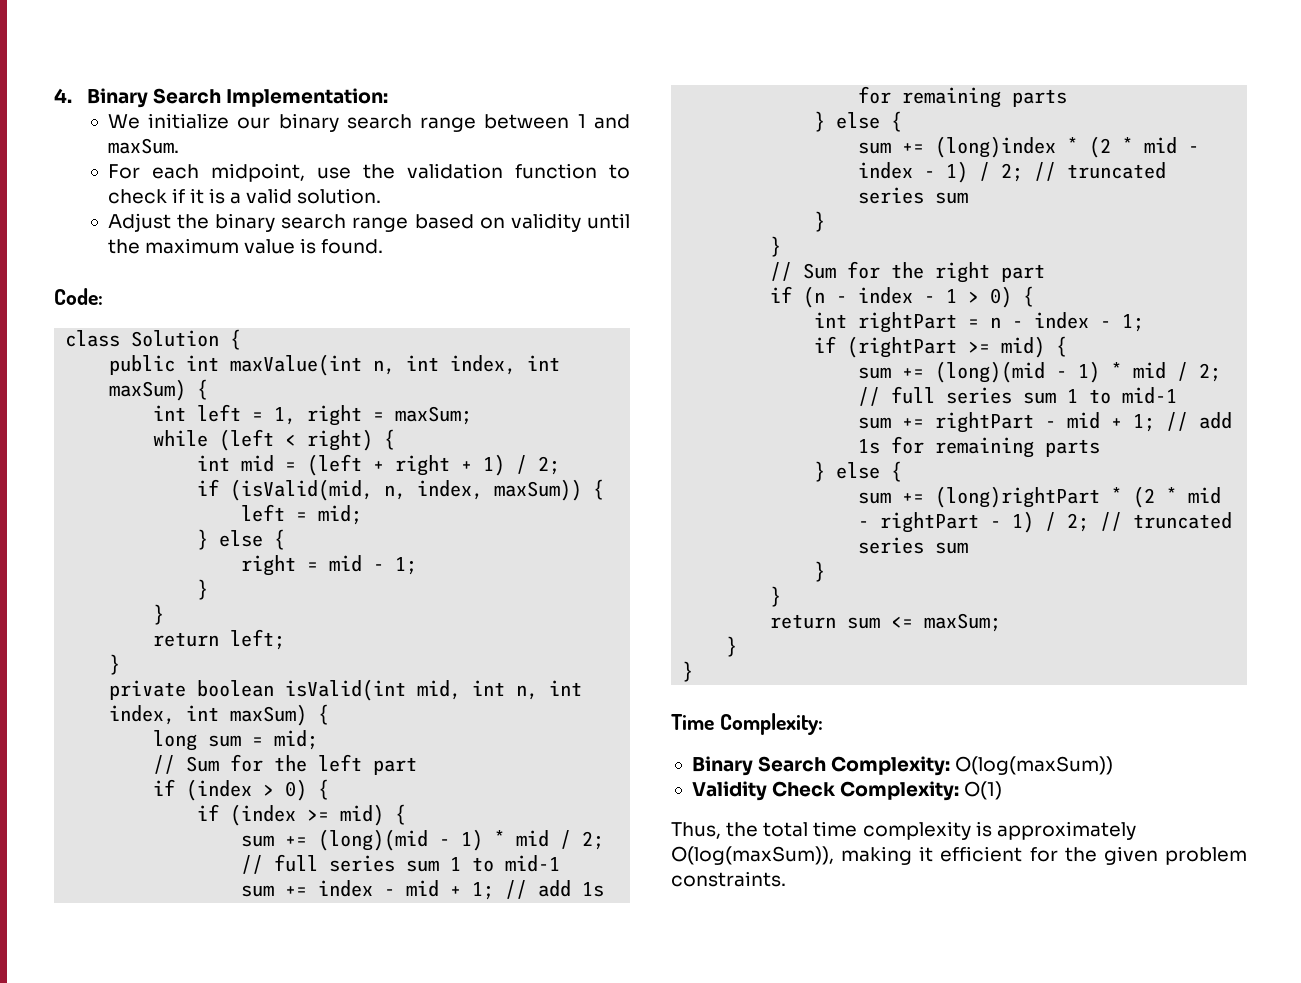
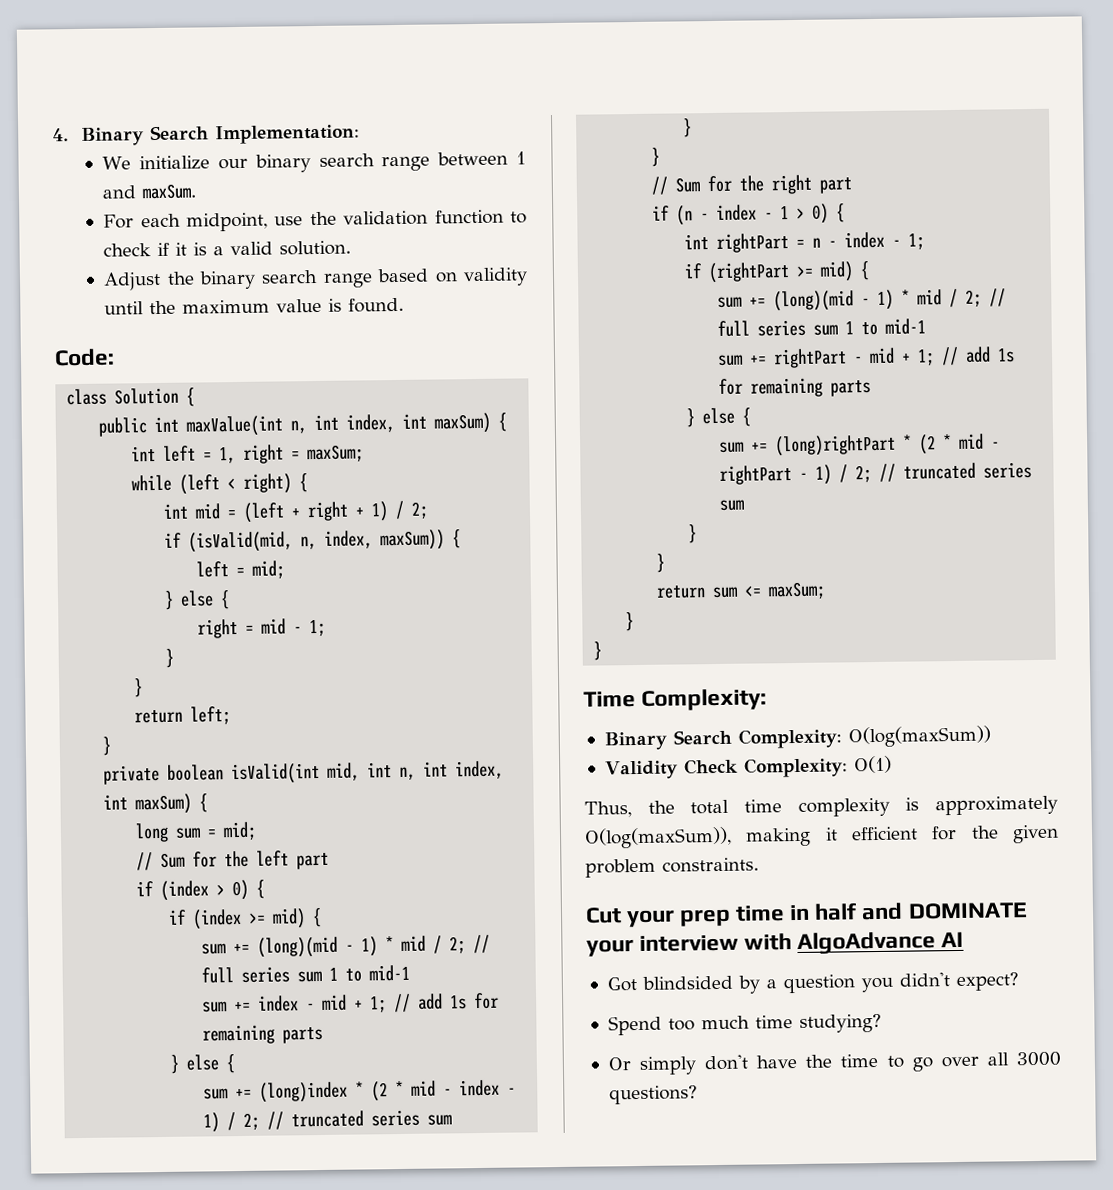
+ Cut your prep time in half and DOMINATE your interview with AlgoAdvance AI
+ Got blindsided by a question you didn't expect?
+ Spend too much time studying?
+ Or simply don't have the time to go over all 3000 questions?

